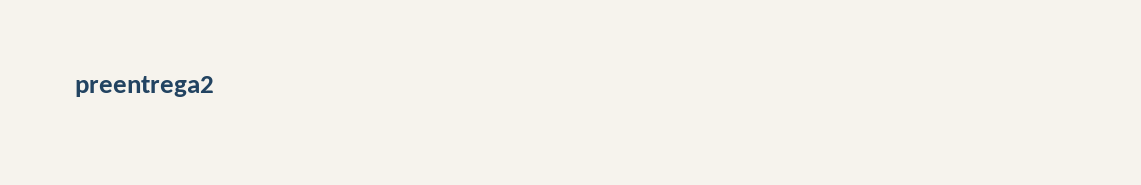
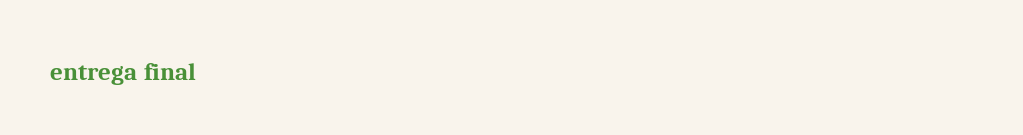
- preentrega2
+ entrega final

